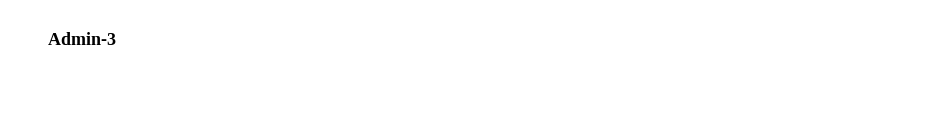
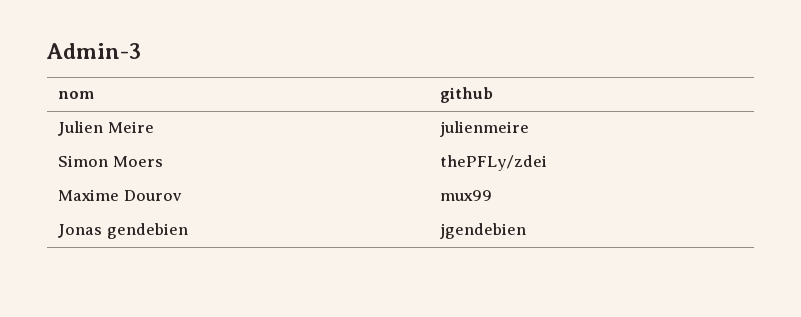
+ nom | github
+ Julien Meire | julienmeire
+ Simon Moers | thePFLy/zdei
+ Maxime Dourov | mux99
+ Jonas gendebien | jgendebien

